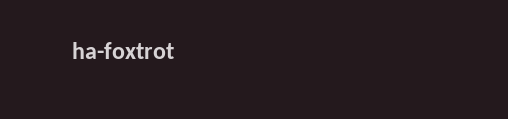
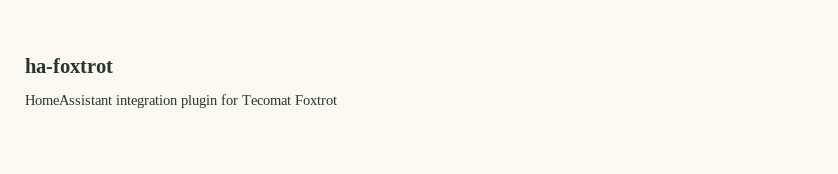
+ HomeAssistant integration plugin for Tecomat Foxtrot

